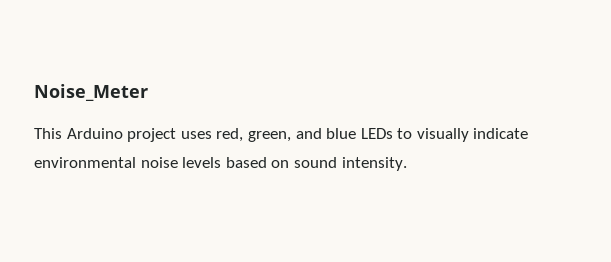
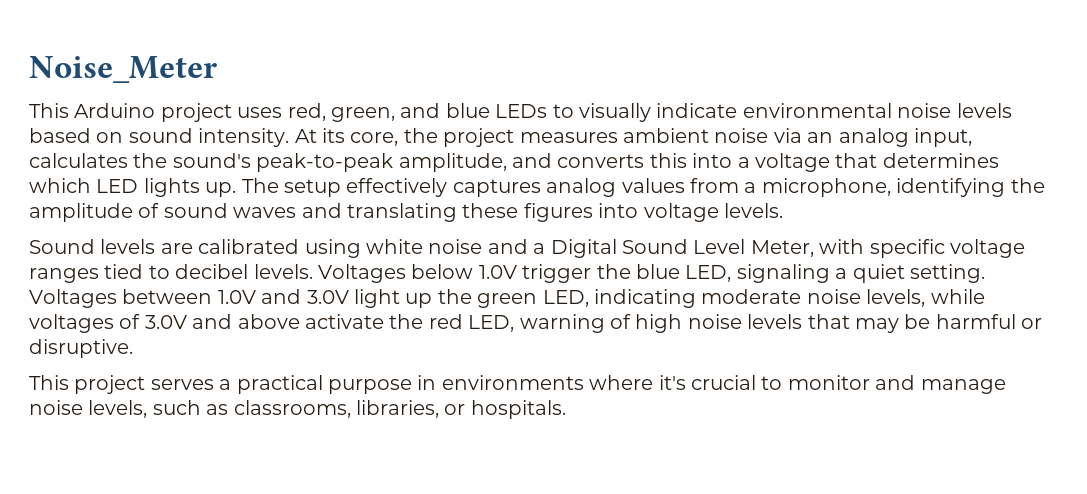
+ At its core, the project measures ambient noise via an analog input, calculates the sound's peak-to-peak amplitude, and converts this into a voltage that determines which LED lights up. The setup effectively captures analog values from a microphone, identifying the amplitude of sound waves and translating these figures into voltage levels.
+ Sound levels are calibrated using white noise and a Digital Sound Level Meter, with specific voltage ranges tied to decibel levels. Voltages below 1.0V trigger the blue LED, signaling a quiet setting. Voltages between 1.0V and 3.0V light up the green LED, indicating moderate noise levels, while voltages of 3.0V and above activate the red LED, warning of high noise levels that may be harmful or disruptive.
+ This project serves a practical purpose in environments where it's crucial to monitor and manage noise levels, such as classrooms, libraries, or hospitals.

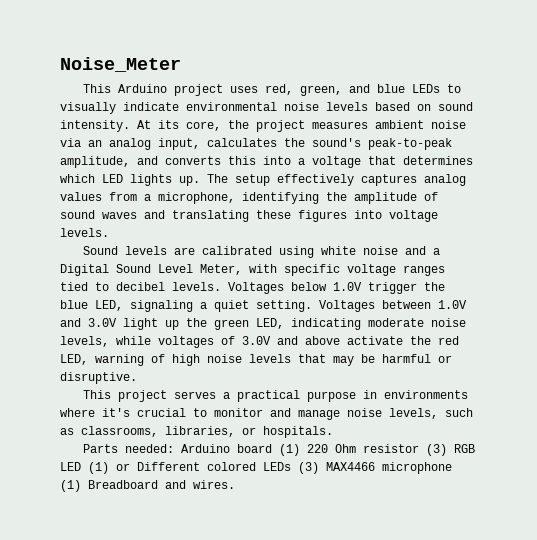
+ Parts needed: Arduino board (1) 220 Ohm resistor (3) RGB LED (1) or Different colored LEDs (3) MAX4466 microphone (1) Breadboard and wires.

